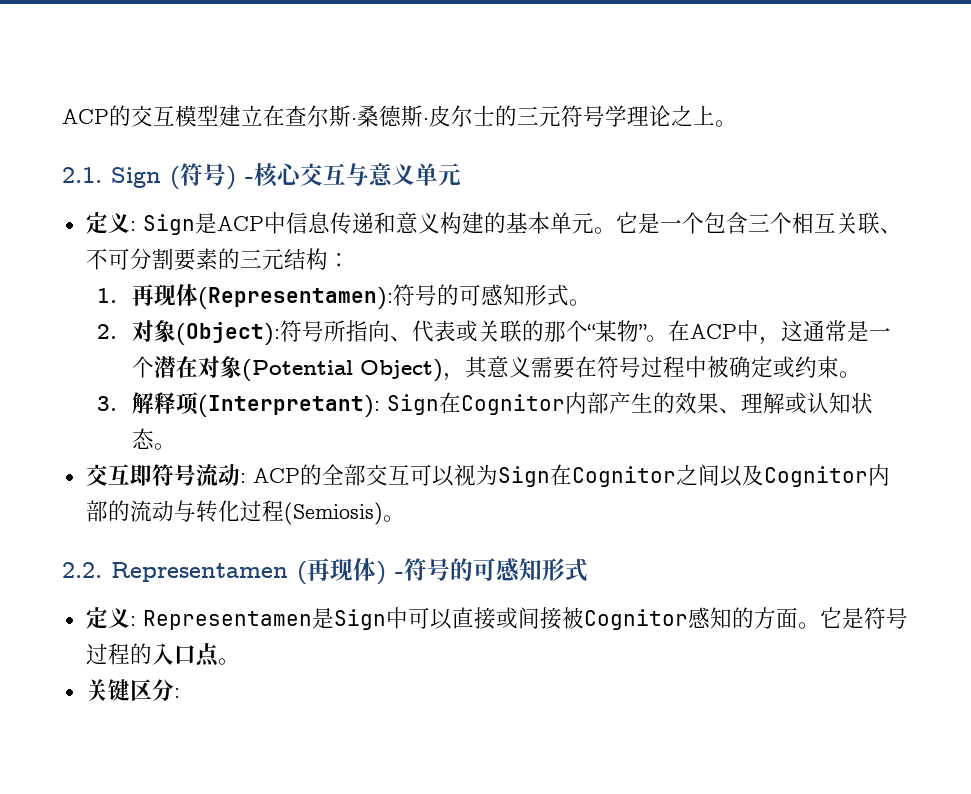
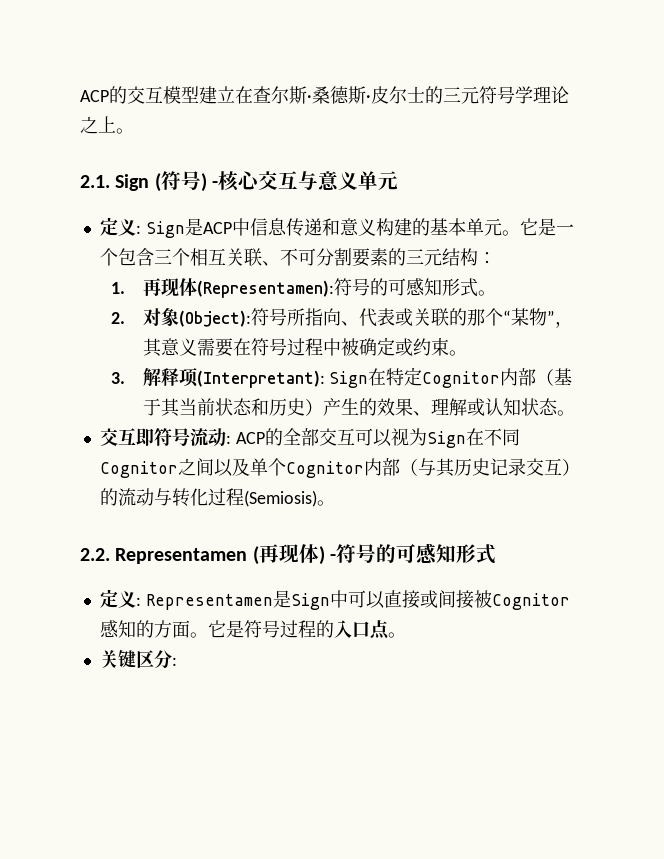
- 2.对象(Object):符号所指向、代表或关联的那个“某物”。在ACP中，这通常是一个潜在对象(Potential Object)，其意义需要在符号过程中被确定或约束。
+ 2.对象(Object):符号所指向、代表或关联的那个“某物”，其意义需要在符号过程中被确定或约束。
- 3.解释项(Interpretant): Sign在Cognitor内部产生的效果、理解或认知状态。
+ 3.解释项(Interpretant): Sign在特定Cognitor内部（基于其当前状态和历史）产生的效果、理解或认知状态。
- 交互即符号流动: ACP的全部交互可以视为Sign在Cognitor之间以及Cognitor内部的流动与转化过程(Semiosis)。
+ 交互即符号流动: ACP的全部交互可以视为Sign在不同Cognitor之间以及单个Cognitor内部（与其历史记录交互）的流动与转化过程(Semiosis)。

